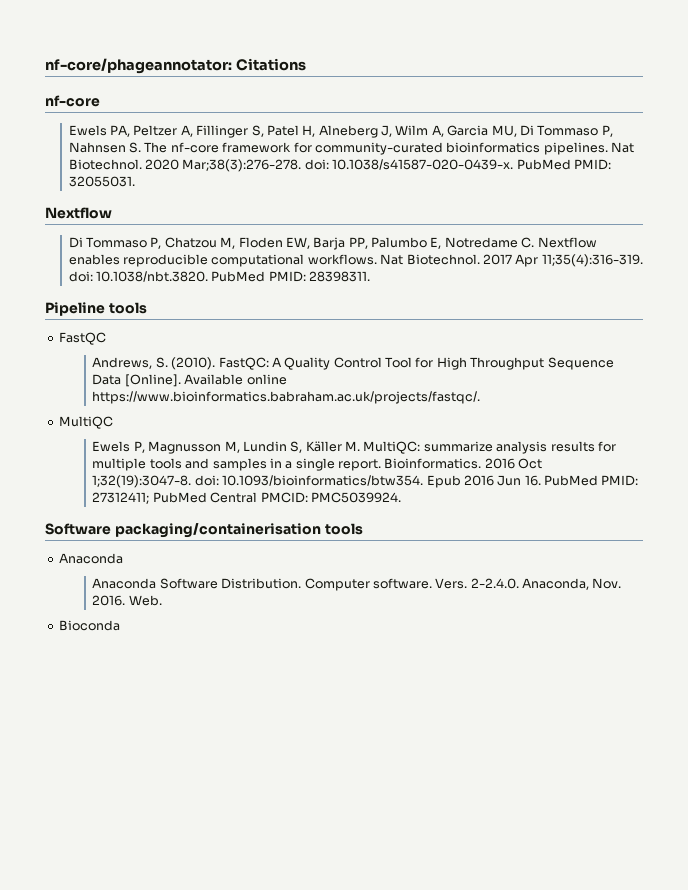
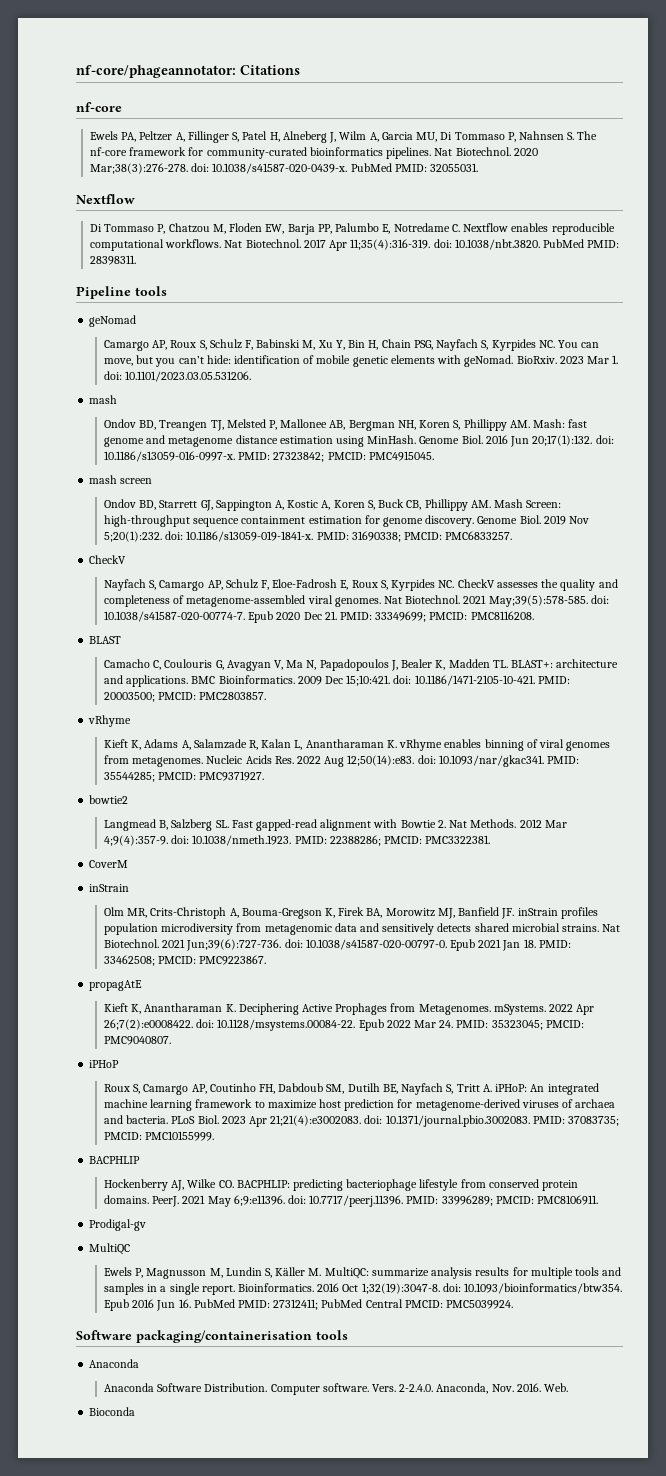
- FastQC
- Andrews, S. (2010). FastQC: A Quality Control Tool for High Throughput Sequence Data [Online]. Available online https://www.bioinformatics.babraham.ac.uk/projects/fastqc/.
+ geNomad
+ Camargo AP, Roux S, Schulz F, Babinski M, Xu Y, Bin H, Chain PSG, Nayfach S, Kyrpides NC. You can move, but you can’t hide: identification of mobile genetic elements with geNomad. BioRxiv. 2023 Mar 1. doi: 10.1101/2023.03.05.531206.
+ mash
+ Ondov BD, Treangen TJ, Melsted P, Mallonee AB, Bergman NH, Koren S, Phillippy AM. Mash: fast genome and metagenome distance estimation using MinHash. Genome Biol. 2016 Jun 20;17(1):132. doi: 10.1186/s13059-016-0997-x. PMID: 27323842; PMCID: PMC4915045.
+ mash screen
+ Ondov BD, Starrett GJ, Sappington A, Kostic A, Koren S, Buck CB, Phillippy AM. Mash Screen: high-throughput sequence containment estimation for genome discovery. Genome Biol. 2019 Nov 5;20(1):232. doi: 10.1186/s13059-019-1841-x. PMID: 31690338; PMCID: PMC6833257.
+ CheckV
+ Nayfach S, Camargo AP, Schulz F, Eloe-Fadrosh E, Roux S, Kyrpides NC. CheckV assesses the quality and completeness of metagenome-assembled viral genomes. Nat Biotechnol. 2021 May;39(5):578-585. doi: 10.1038/s41587-020-00774-7. Epub 2020 Dec 21. PMID: 33349699; PMCID: PMC8116208.
+ BLAST
+ Camacho C, Coulouris G, Avagyan V, Ma N, Papadopoulos J, Bealer K, Madden TL. BLAST+: architecture and applications. BMC Bioinformatics. 2009 Dec 15;10:421. doi: 10.1186/1471-2105-10-421. PMID: 20003500; PMCID: PMC2803857.
+ vRhyme
+ Kieft K, Adams A, Salamzade R, Kalan L, Anantharaman K. vRhyme enables binning of viral genomes from metagenomes. Nucleic Acids Res. 2022 Aug 12;50(14):e83. doi: 10.1093/nar/gkac341. PMID: 35544285; PMCID: PMC9371927.
+ bowtie2
+ Langmead B, Salzberg SL. Fast gapped-read alignment with Bowtie 2. Nat Methods. 2012 Mar 4;9(4):357-9. doi: 10.1038/nmeth.1923. PMID: 22388286; PMCID: PMC3322381.
+ CoverM
+ inStrain
+ Olm MR, Crits-Christoph A, Bouma-Gregson K, Firek BA, Morowitz MJ, Banfield JF. inStrain profiles population microdiversity from metagenomic data and sensitively detects shared microbial strains. Nat Biotechnol. 2021 Jun;39(6):727-736. doi: 10.1038/s41587-020-00797-0. Epub 2021 Jan 18. PMID: 33462508; PMCID: PMC9223867.
+ propagAtE
+ Kieft K, Anantharaman K. Deciphering Active Prophages from Metagenomes. mSystems. 2022 Apr 26;7(2):e0008422. doi: 10.1128/msystems.00084-22. Epub 2022 Mar 24. PMID: 35323045; PMCID: PMC9040807.
+ iPHoP
+ Roux S, Camargo AP, Coutinho FH, Dabdoub SM, Dutilh BE, Nayfach S, Tritt A. iPHoP: An integrated machine learning framework to maximize host prediction for metagenome-derived viruses of archaea and bacteria. PLoS Biol. 2023 Apr 21;21(4):e3002083. doi: 10.1371/journal.pbio.3002083. PMID: 37083735; PMCID: PMC10155999.
+ BACPHLIP
+ Hockenberry AJ, Wilke CO. BACPHLIP: predicting bacteriophage lifestyle from conserved protein domains. PeerJ. 2021 May 6;9:e11396. doi: 10.7717/peerj.11396. PMID: 33996289; PMCID: PMC8106911.
+ Prodigal-gv

